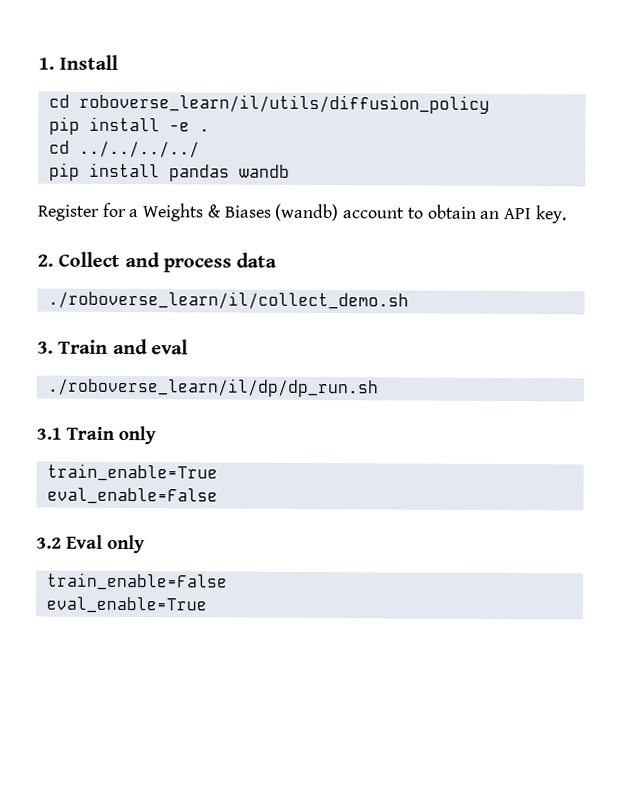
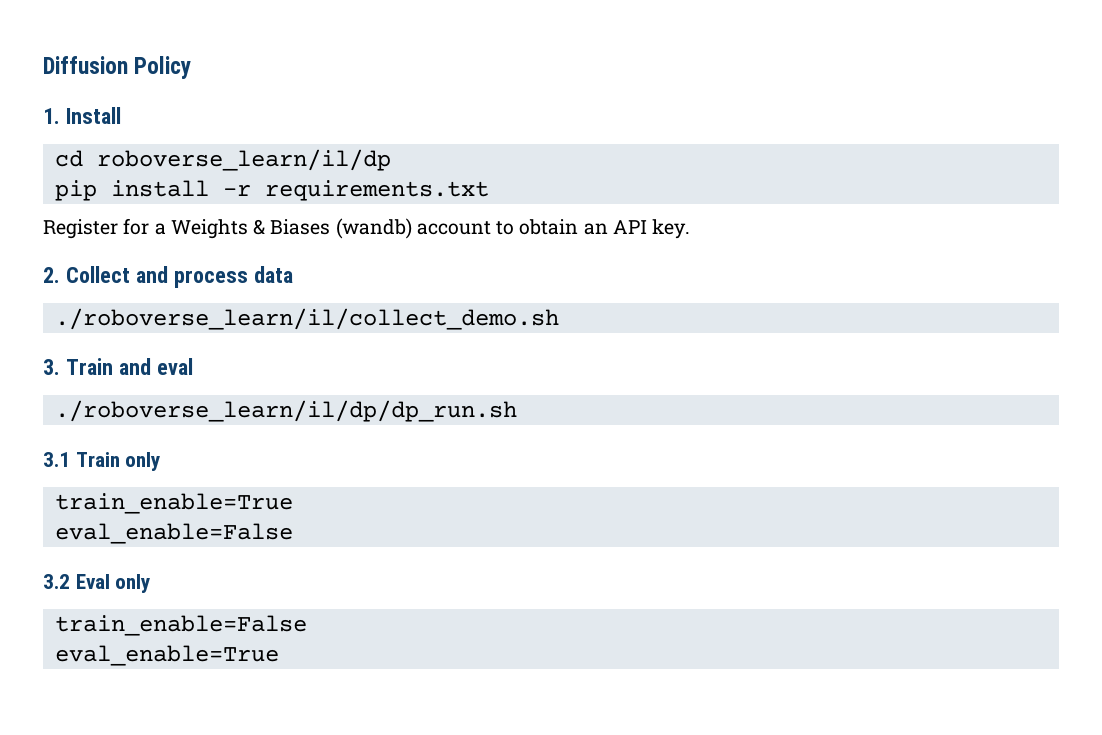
+ Diffusion Policy
- cd roboverse_learn/il/utils/diffusion_policy
- pip install -e .
- cd ../../../../
- pip install pandas wandb
+ cd roboverse_learn/il/dp
+ pip install -r requirements.txt

